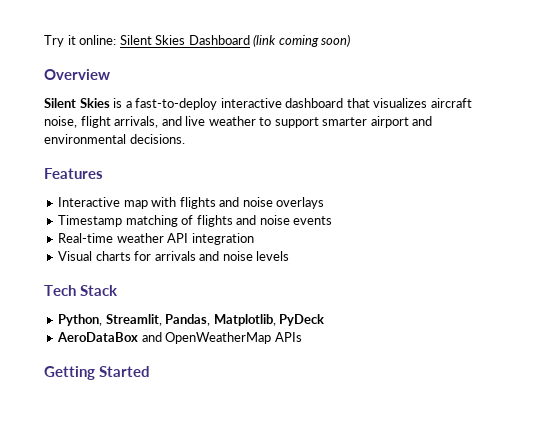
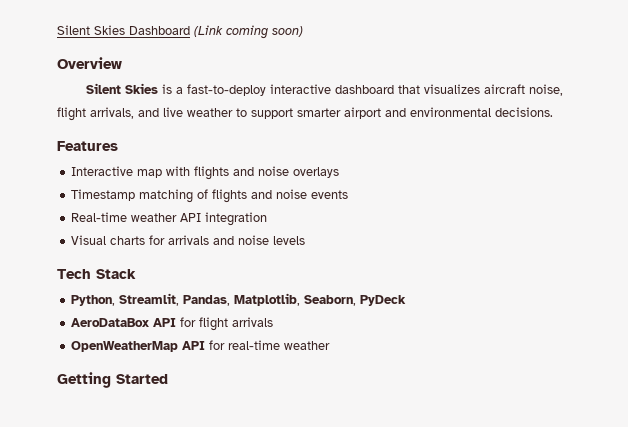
- Try it online: Silent Skies Dashboard (link coming soon)
+ Silent Skies Dashboard (Link coming soon)
- Python, Streamlit, Pandas, Matplotlib, PyDeck
+ Python, Streamlit, Pandas, Matplotlib, Seaborn, PyDeck
- AeroDataBox and OpenWeatherMap APIs
+ AeroDataBox API for flight arrivals
+ OpenWeatherMap API for real-time weather

